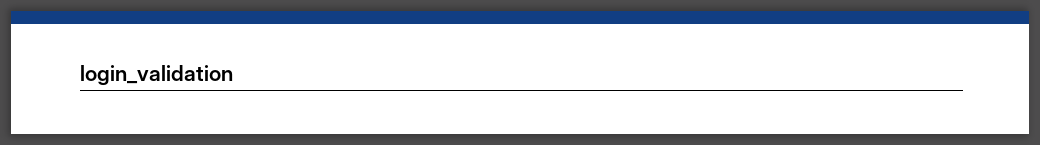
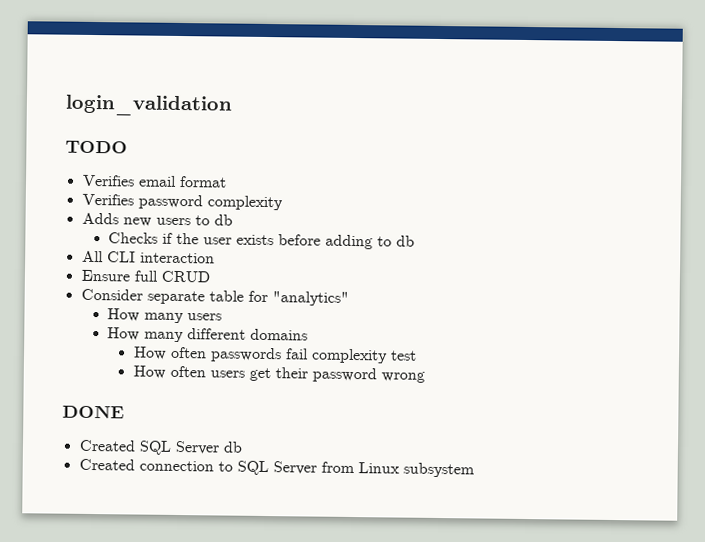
+ TODO
+ Verifies email format
+ Verifies password complexity
+ Adds new users to db
+ Checks if the user exists before adding to db
+ All CLI interaction
+ Ensure full CRUD
+ Consider separate table for "analytics"
+ How many users
+ How many different domains
+ How often passwords fail complexity test
+ How often users get their password wrong
+ DONE
+ Created SQL Server db
+ Created connection to SQL Server from Linux subsystem

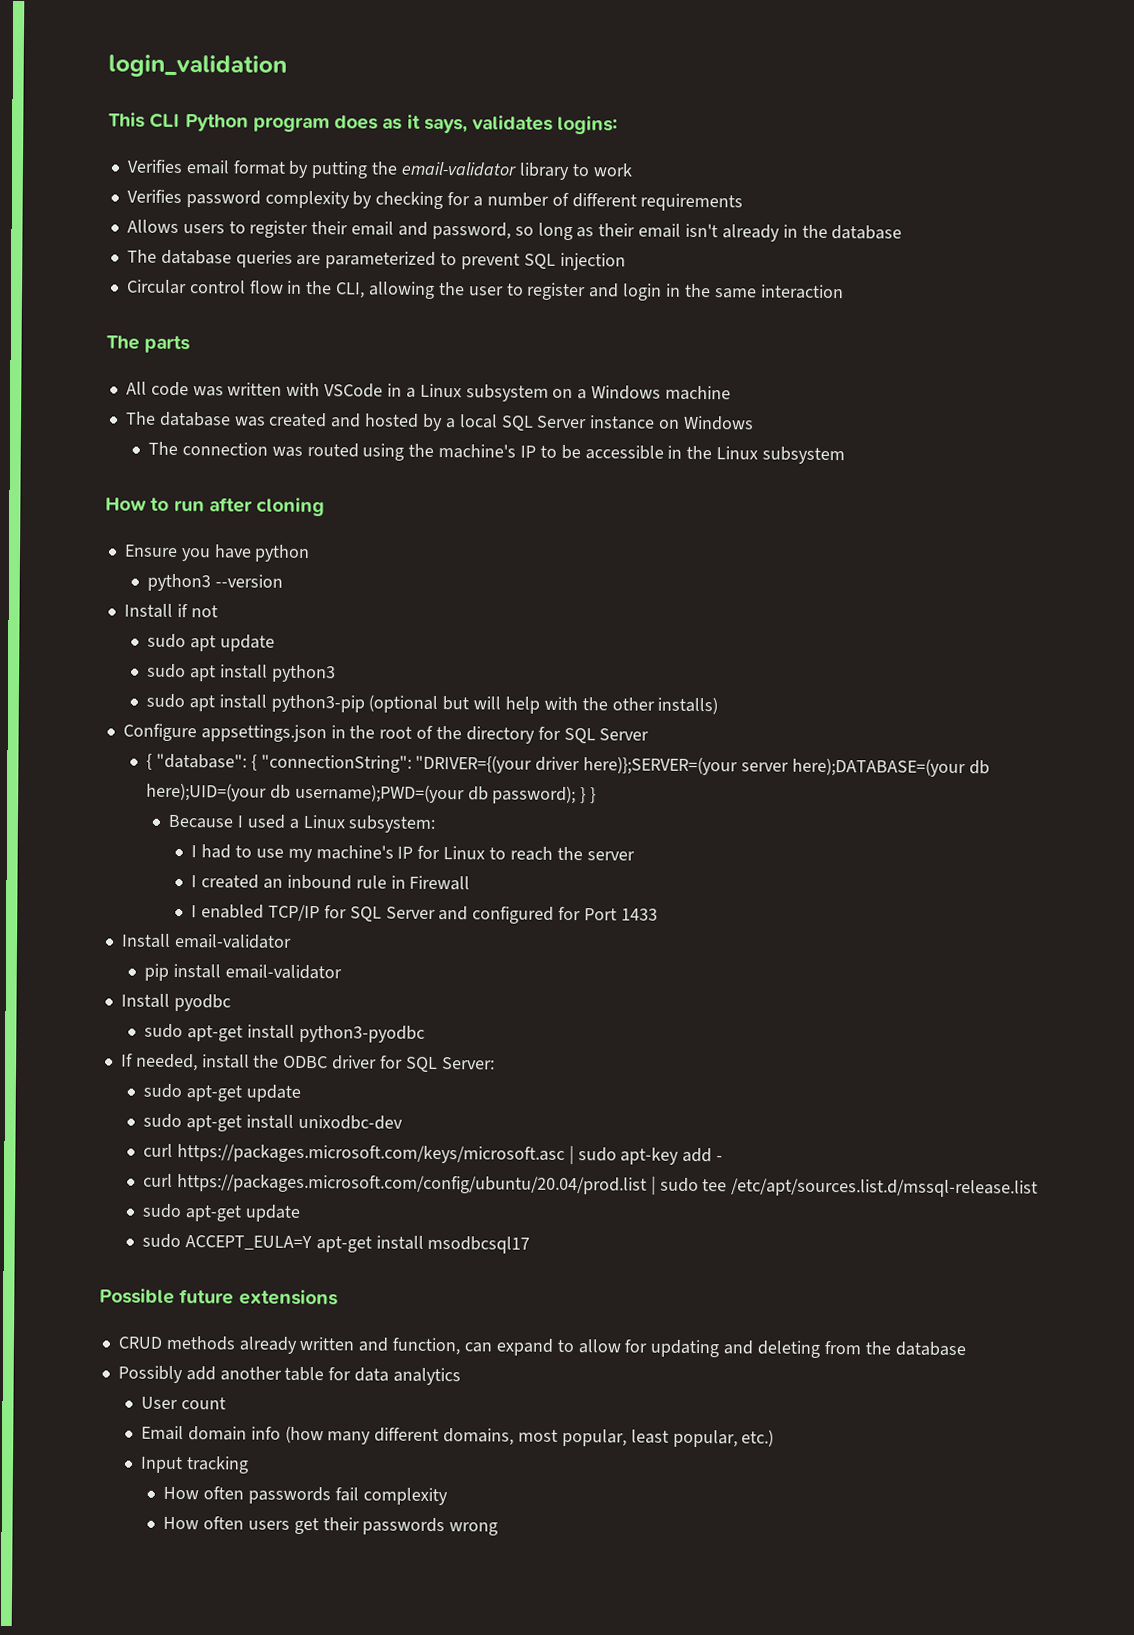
- TODO
- Verifies email format
- Verifies password complexity
- Adds new users to db
- Checks if the user exists before adding to db
- All CLI interaction
- Ensure full CRUD
- Consider separate table for "analytics"
- How many users
- How many different domains
+ This CLI Python program does as it says, validates logins:
+ Verifies email format by putting the email-validator library to work
+ Verifies password complexity by checking for a number of different requirements
+ Allows users to register their email and password, so long as their email isn't already in the database
+ The database queries are parameterized to prevent SQL injection
+ Circular control flow in the CLI, allowing the user to register and login in the same interaction
+ The parts
+ All code was written with VSCode in a Linux subsystem on a Windows machine
+ The database was created and hosted by a local SQL Server instance on Windows
+ The connection was routed using the machine's IP to be accessible in the Linux subsystem
+ How to run after cloning
+ Ensure you have python
+ python3 --version
+ Install if not
+ sudo apt update
+ sudo apt install python3
+ sudo apt install python3-pip (optional but will help with the other installs)
+ Configure appsettings.json in the root of the directory for SQL Server
+ { "database": { "connectionString": "DRIVER={(your driver here)};SERVER=(your server here);DATABASE=(your db here);UID=(your db username);PWD=(your db password); } }
+ Because I used a Linux subsystem:
+ I had to use my machine's IP for Linux to reach the server
+ I created an inbound rule in Firewall
+ I enabled TCP/IP for SQL Server and configured for Port 1433
+ Install email-validator
+ pip install email-validator
+ Install pyodbc
+ sudo apt-get install python3-pyodbc
+ If needed, install the ODBC driver for SQL Server:
+ sudo apt-get update
+ sudo apt-get install unixodbc-dev
+ curl https://packages.microsoft.com/keys/microsoft.asc | sudo apt-key add -
+ curl https://packages.microsoft.com/config/ubuntu/20.04/prod.list | sudo tee /etc/apt/sources.list.d/mssql-release.list
+ sudo apt-get update
+ sudo ACCEPT_EULA=Y apt-get install msodbcsql17
+ Possible future extensions
+ CRUD methods already written and function, can expand to allow for updating and deleting from the database
+ Possibly add another table for data analytics
+ User count
+ Email domain info (how many different domains, most popular, least popular, etc.)
+ Input tracking
- How often passwords fail complexity test
+ How often passwords fail complexity
- How often users get their password wrong
+ How often users get their passwords wrong
- DONE
- Created SQL Server db
- Created connection to SQL Server from Linux subsystem

